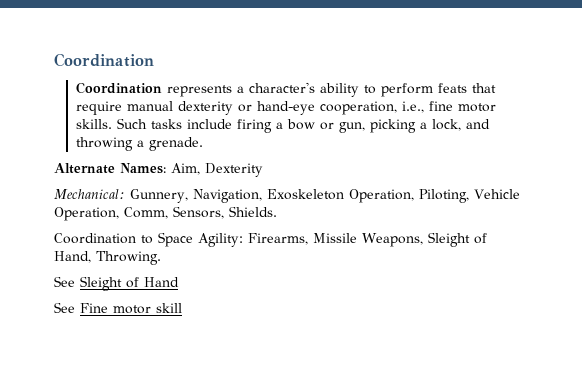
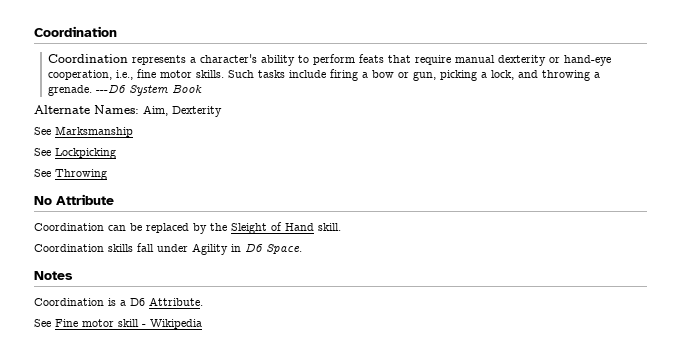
+ ---D6 System Book
- Mechanical: Gunnery, Navigation, Exoskeleton Operation, Piloting, Vehicle Operation, Comm, Sensors, Shields.
- Coordination to Space Agility: Firearms, Missile Weapons, Sleight of Hand, Throwing.
- See Sleight of Hand
+ See Marksmanship
+ See Lockpicking
+ See Throwing
+ No Attribute
+ Coordination can be replaced by the Sleight of Hand skill.
+ Coordination skills fall under Agility in D6 Space.
+ Notes
+ Coordination is a D6 Attribute.
- See Fine motor skill
+ See Fine motor skill - Wikipedia

